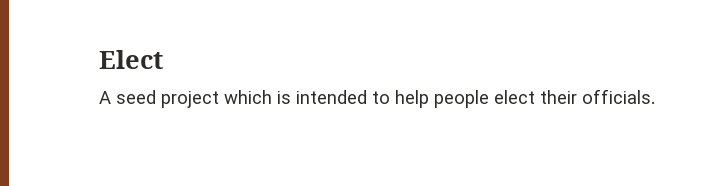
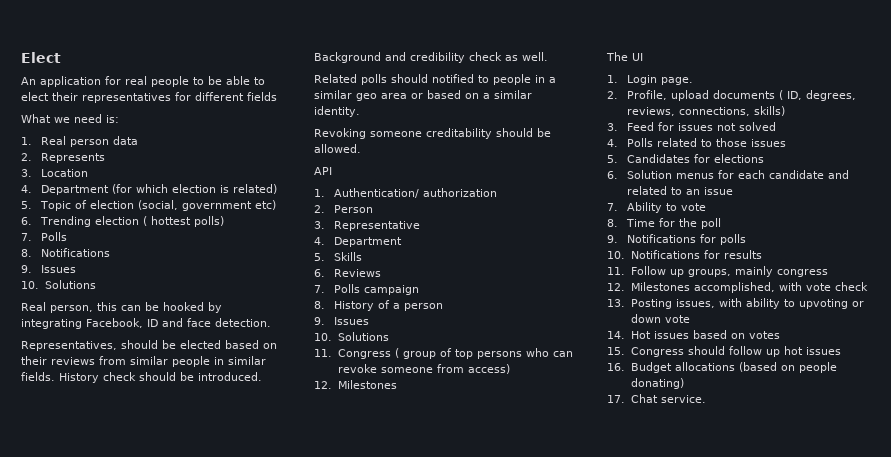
- A seed project which is intended to help people elect their officials.
+ An application for real people to be able to elect their representatives for different fields
+ What we need is:
+ 1. Real person data
+ 2. Represents
+ 3. Location
+ 4. Department (for which election is related)
+ 5. Topic of election (social, government etc)
+ 6. Trending election ( hottest polls)
+ 7. Polls
+ 8. Notifications
+ 9. Issues
+ 10. Solutions
+ Real person, this can be hooked by integrating Facebook, ID and face detection.
+ Representatives, should be elected based on their reviews from similar people in similar fields. History check should be introduced. Background and credibility check as well.
+ Related polls should notified to people in a similar geo area or based on a similar identity.
+ Revoking someone creditability should be allowed.
+ API
+ 1. Authentication/ authorization
+ 2. Person
+ 3. Representative
+ 4. Department
+ 5. Skills
+ 6. Reviews
+ 7. Polls campaign
+ 8. History of a person
+ 9. Issues
+ 10. Solutions
+ 11. Congress ( group of top persons who can revoke someone from access)
+ 12. Milestones
+ The UI
+ 1. Login page.
+ 2. Profile, upload documents ( ID, degrees, reviews, connections, skills)
+ 3. Feed for issues not solved
+ 4. Polls related to those issues
+ 5. Candidates for elections
+ 6. Solution menus for each candidate and related to an issue
+ 7. Ability to vote
+ 8. Time for the poll
+ 9. Notifications for polls
+ 10. Notifications for results
+ 11. Follow up groups, mainly congress
+ 12. Milestones accomplished, with vote check
+ 13. Posting issues, with ability to upvoting or down vote
+ 14. Hot issues based on votes
+ 15. Congress should follow up hot issues
+ 16. Budget allocations (based on people donating)
+ 17. Chat service.

